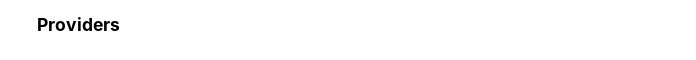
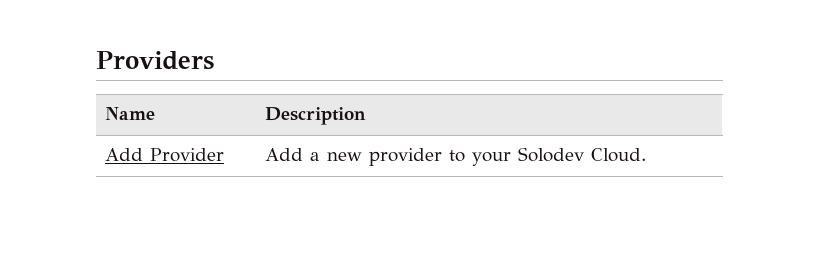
+ Name | Description
+ Add Provider | Add a new provider to your Solodev Cloud.

